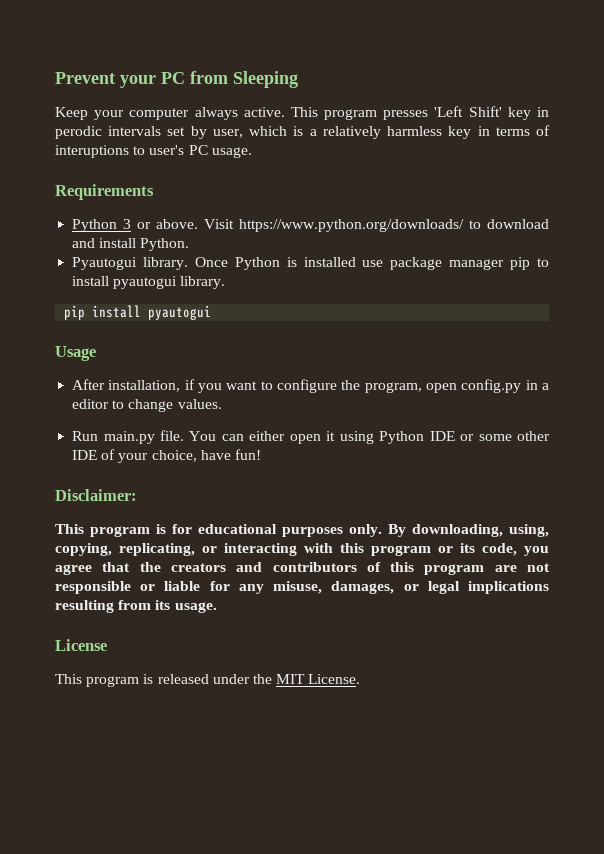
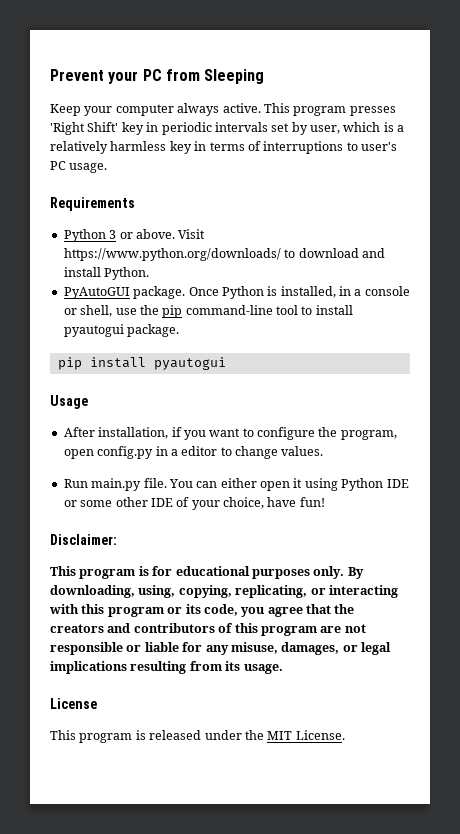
- This program presses 'Left Shift' key in perodic intervals set by user, which is a relatively harmless key in terms of interuptions to user's PC usage.
+ This program presses 'Right Shift' key in periodic intervals set by user, which is a relatively harmless key in terms of interruptions to user's PC usage.
- Pyautogui library.
+ PyAutoGUI package.
- Once Python is installed use package manager pip to install pyautogui library.
+ Once Python is installed, in a console or shell, use the pip command-line tool to install pyautogui package.

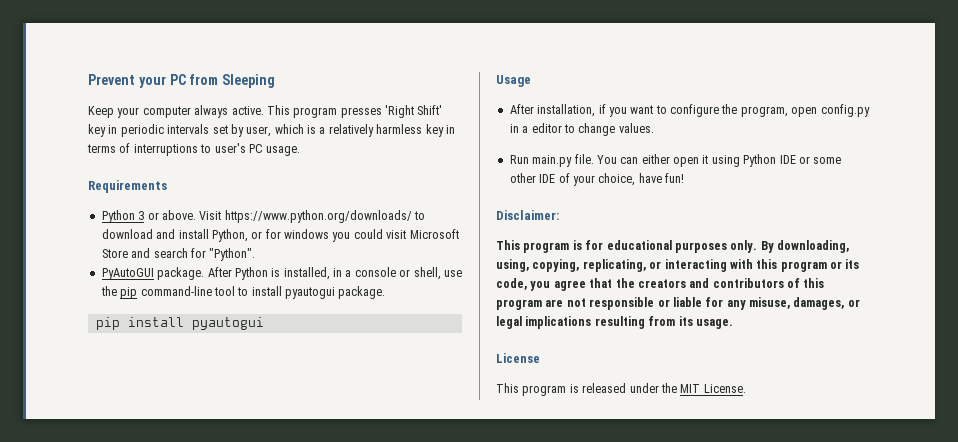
- Visit https://www.python.org/downloads/ to download and install Python.
+ Visit https://www.python.org/downloads/ to download and install Python, or for windows you could visit Microsoft Store and search for "Python".
- Once Python is installed, in a console or shell, use the pip command-line tool to install pyautogui package.
+ After Python is installed, in a console or shell, use the pip command-line tool to install pyautogui package.

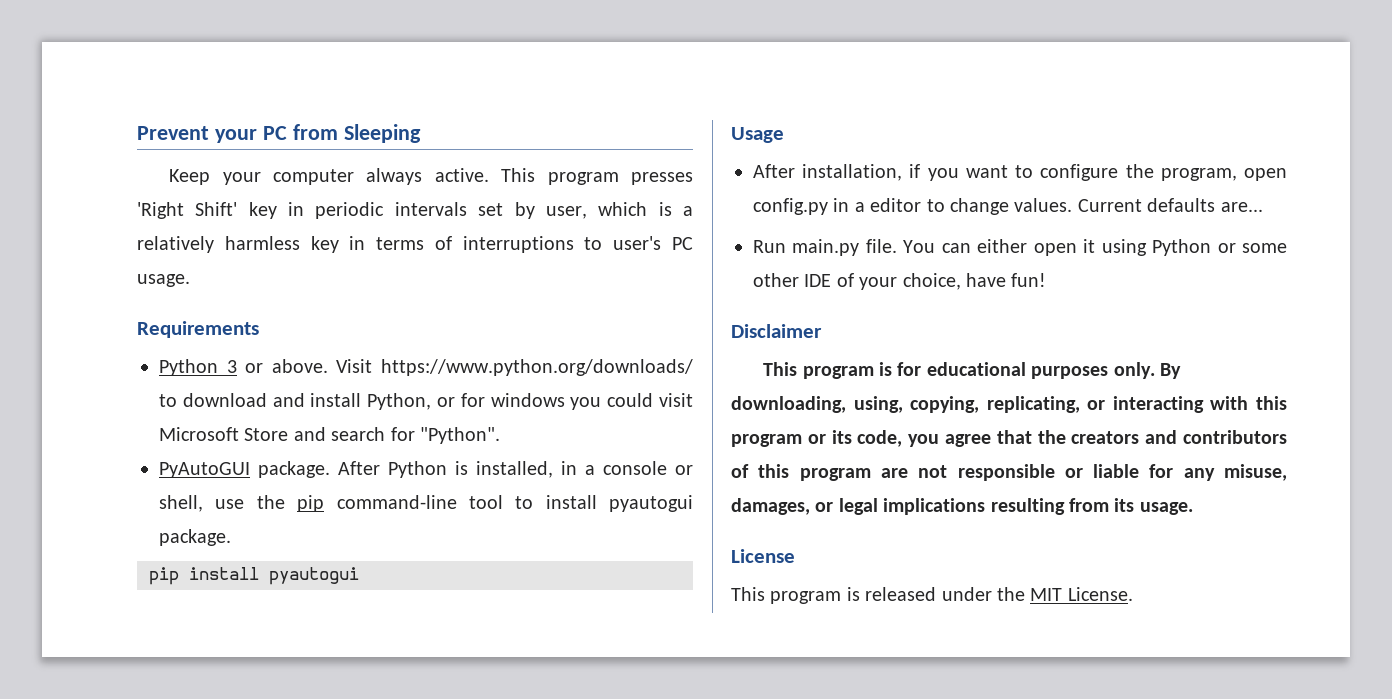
+ Current defaults are...
- You can either open it using Python IDE or some other IDE of your choice, have fun!
+ You can either open it using Python or some other IDE of your choice, have fun!
- Disclaimer:
+ Disclaimer

